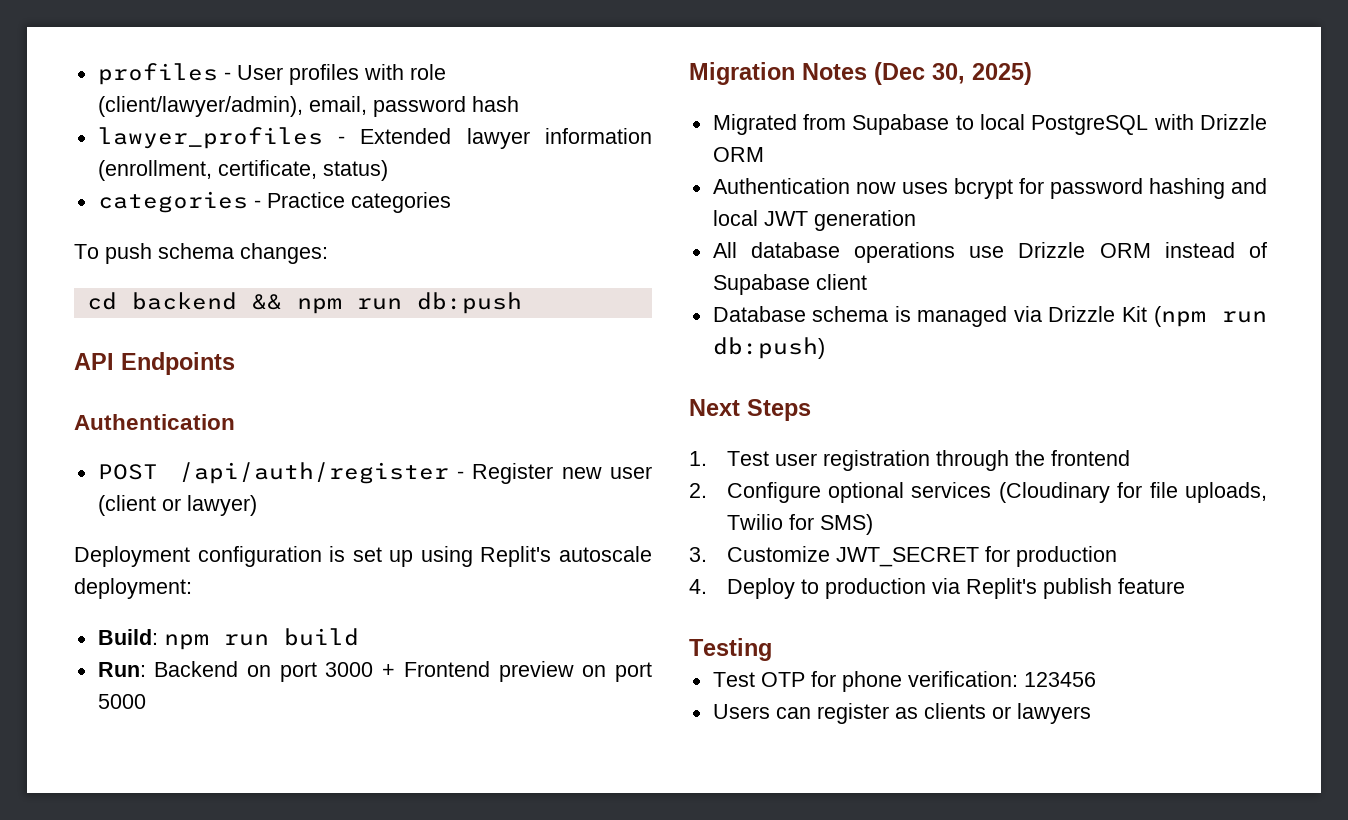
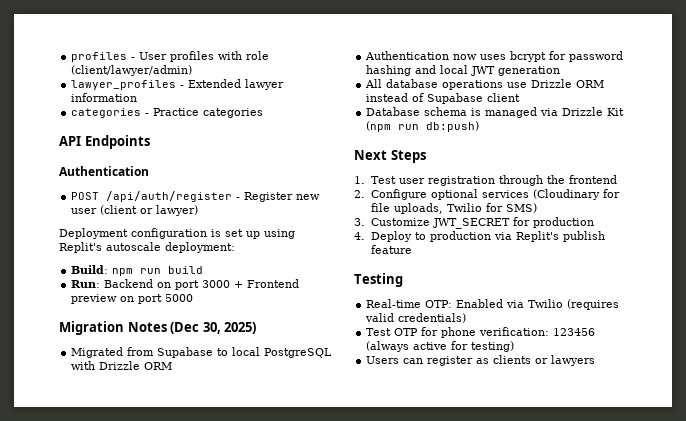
- profiles - User profiles with role (client/lawyer/admin), email, password hash
+ profiles - User profiles with role (client/lawyer/admin)
- lawyer_profiles - Extended lawyer information (enrollment, certificate, status)
+ lawyer_profiles - Extended lawyer information
- To push schema changes:
- cd backend && npm run db:push
+ Real-time OTP: Enabled via Twilio (requires valid credentials)
- Test OTP for phone verification: 123456
+ Test OTP for phone verification: 123456 (always active for testing)

